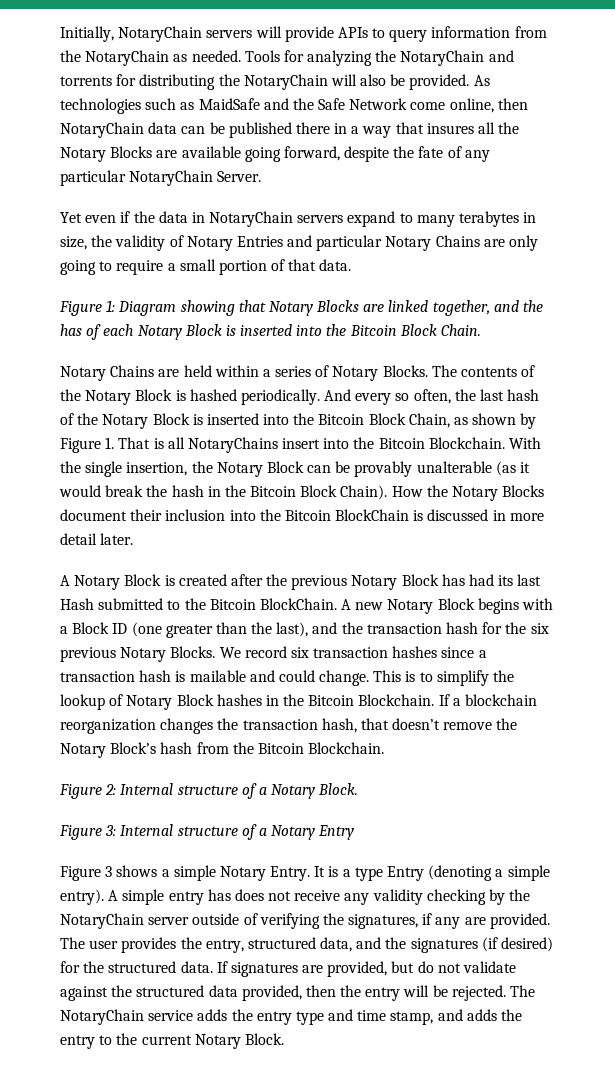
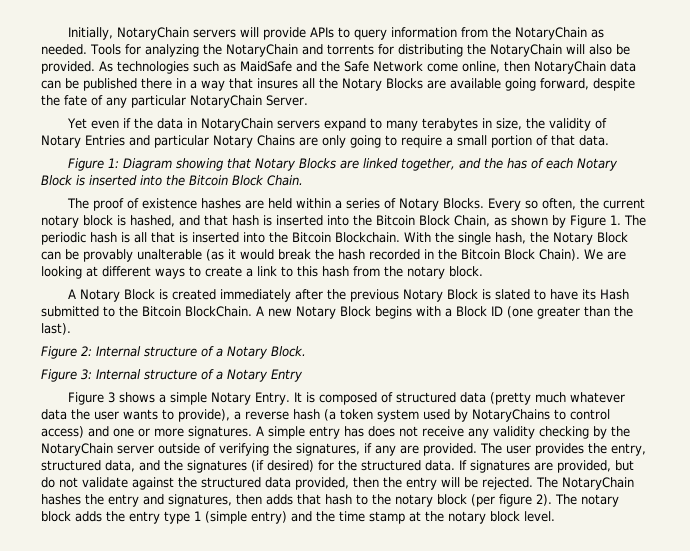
- Notary Chains are held within a series of Notary Blocks.
+ The proof of existence hashes are held within a series of Notary Blocks.
- The contents of the Notary Block is hashed periodically. And every so often, the last hash of the Notary Block is inserted into the Bitcoin Block Chain, as shown by Figure 1. That is all NotaryChains insert into the Bitcoin Blockchain.
+ Every so often, the current notary block is hashed, and that hash is inserted into the Bitcoin Block Chain, as shown by Figure 1. The periodic hash is all that is inserted into the Bitcoin Blockchain.
- With the single insertion, the Notary Block can be provably unalterable (as it would break the hash in the Bitcoin Block Chain).
+ With the single hash, the Notary Block can be provably unalterable (as it would break the hash recorded in the Bitcoin Block Chain).
- How the Notary Blocks document their inclusion into the Bitcoin BlockChain is discussed in more detail later.
+ We are looking at different ways to create a link to this hash from the notary block.
- A Notary Block is created after the previous Notary Block has had its last Hash submitted to the Bitcoin BlockChain.
+ A Notary Block is created immediately after the previous Notary Block is slated to have its Hash submitted to the Bitcoin BlockChain.
- A new Notary Block begins with a Block ID (one greater than the last), and the transaction hash for the six previous Notary Blocks. We record six transaction hashes since a transaction hash is mailable and could change. This is to simplify the lookup of Notary Block hashes in the Bitcoin Blockchain. If a blockchain reorganization changes the transaction hash, that doesn’t remove the Notary Block’s hash from the Bitcoin Blockchain.
+ A new Notary Block begins with a Block ID (one greater than the last).
- It is a type Entry (denoting a simple entry).
+ It is composed of structured data (pretty much whatever data the user wants to provide), a reverse hash (a token system used by NotaryChains to control access) and one or more signatures.
- The NotaryChain service adds the entry type and time stamp, and adds the entry to the current Notary Block.
+ The NotaryChain hashes the entry and signatures, then adds that hash to the notary block (per figure 2). The notary block adds the entry type 1 (simple entry) and the time stamp at the notary block level.

